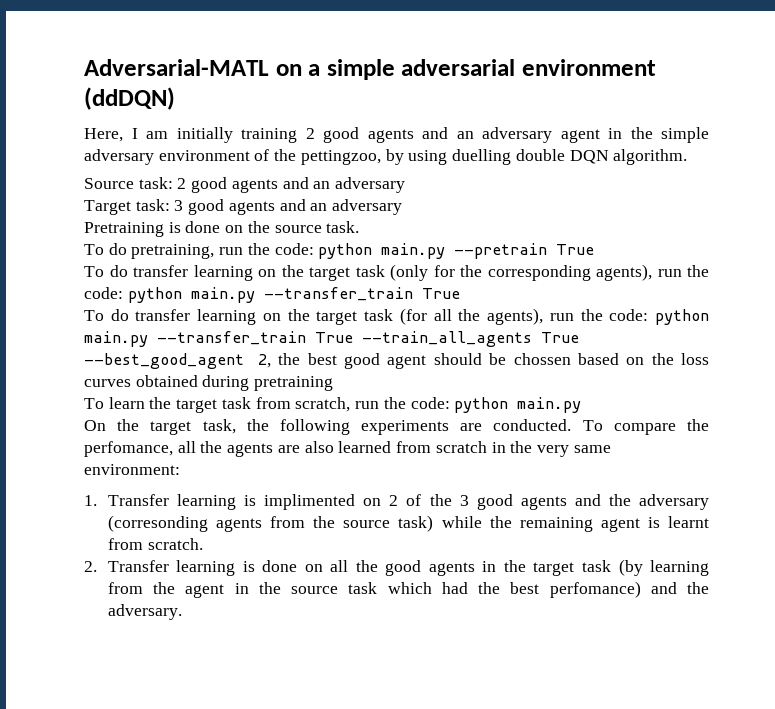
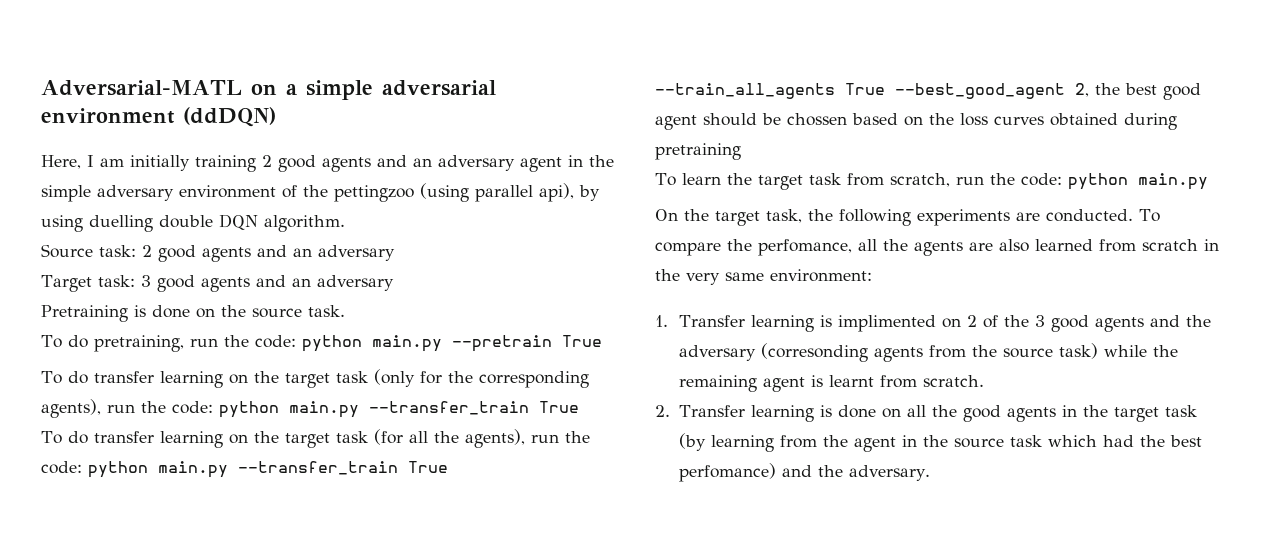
- Here, I am initially training 2 good agents and an adversary agent in the simple adversary environment of the pettingzoo, by using duelling double DQN algorithm.
+ Here, I am initially training 2 good agents and an adversary agent in the simple adversary environment of the pettingzoo (using parallel api), by using duelling double DQN algorithm.

